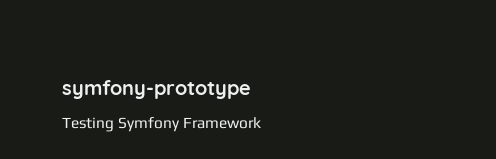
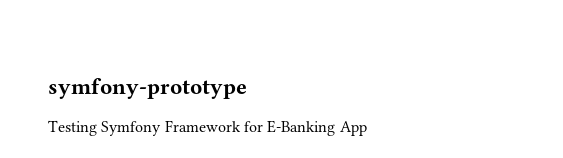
- Testing Symfony Framework
+ Testing Symfony Framework for E-Banking App

